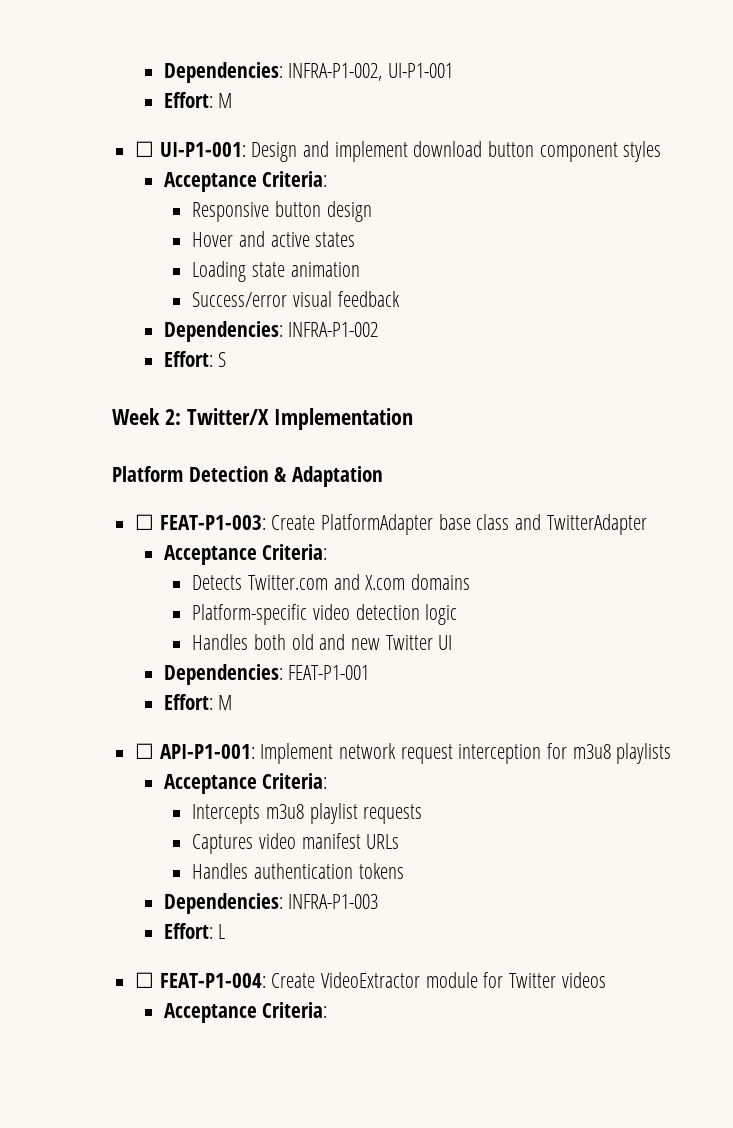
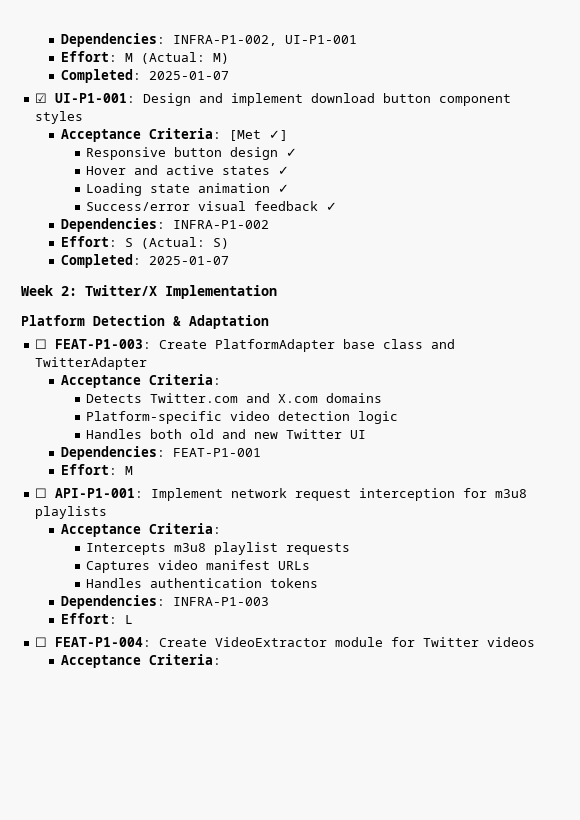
  Dependencies: INFRA-P1-002, UI-P1-001
- Effort: M
- ☐ UI-P1-001: Design and implement download button component styles
- Acceptance Criteria:
+ Effort: M (Actual: M)
+ Completed: 2025-01-07
+ ☑ UI-P1-001: Design and implement download button component styles
+ Acceptance Criteria: [Met ✓]
- Responsive button design
+ Responsive button design ✓
- Hover and active states
+ Hover and active states ✓
- Loading state animation
+ Loading state animation ✓
- Success/error visual feedback
+ Success/error visual feedback ✓
- Effort: S
+ Effort: S (Actual: S)
+ Completed: 2025-01-07

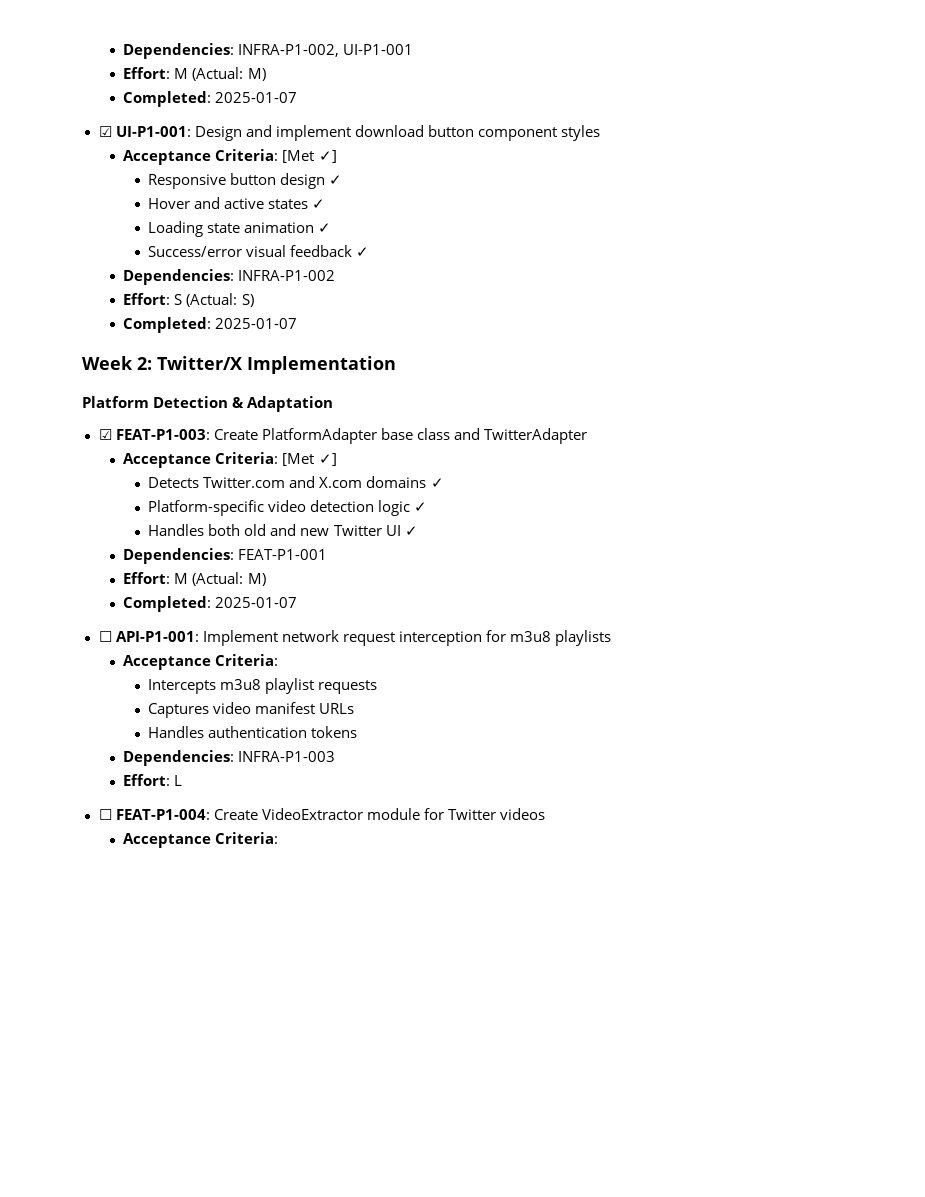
- ☐ FEAT-P1-003: Create PlatformAdapter base class and TwitterAdapter
- Acceptance Criteria:
+ ☑ FEAT-P1-003: Create PlatformAdapter base class and TwitterAdapter
+ Acceptance Criteria: [Met ✓]
- Detects Twitter.com and X.com domains
+ Detects Twitter.com and X.com domains ✓
- Platform-specific video detection logic
+ Platform-specific video detection logic ✓
- Handles both old and new Twitter UI
+ Handles both old and new Twitter UI ✓
  Dependencies: FEAT-P1-001
- Effort: M
+ Effort: M (Actual: M)
+ Completed: 2025-01-07

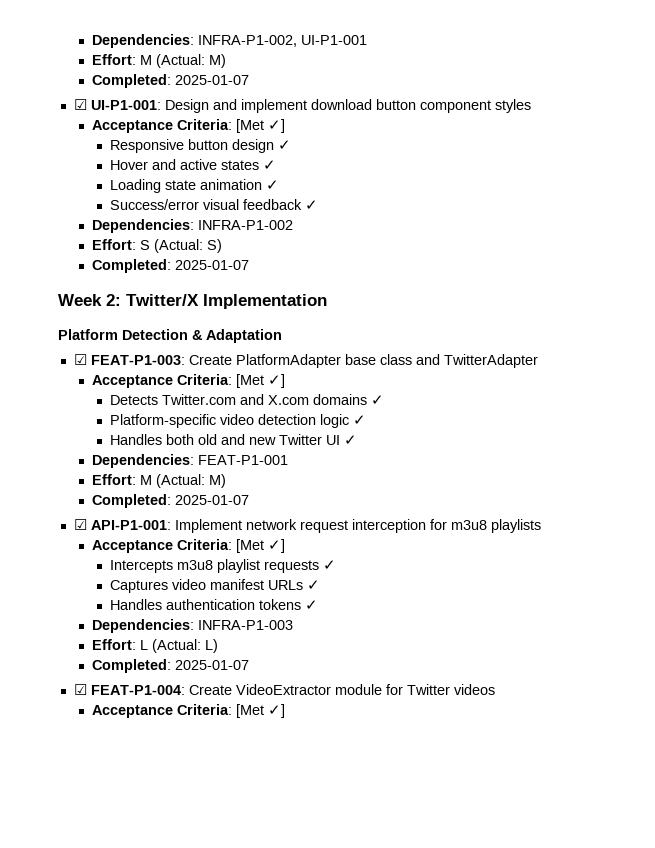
- ☐ API-P1-001: Implement network request interception for m3u8 playlists
- Acceptance Criteria:
+ ☑ API-P1-001: Implement network request interception for m3u8 playlists
+ Acceptance Criteria: [Met ✓]
- Intercepts m3u8 playlist requests
+ Intercepts m3u8 playlist requests ✓
- Captures video manifest URLs
+ Captures video manifest URLs ✓
- Handles authentication tokens
+ Handles authentication tokens ✓
- Effort: L
- ☐ FEAT-P1-004: Create VideoExtractor module for Twitter videos
- Acceptance Criteria:
+ Effort: L (Actual: L)
+ Completed: 2025-01-07
+ ☑ FEAT-P1-004: Create VideoExtractor module for Twitter videos
+ Acceptance Criteria: [Met ✓]

